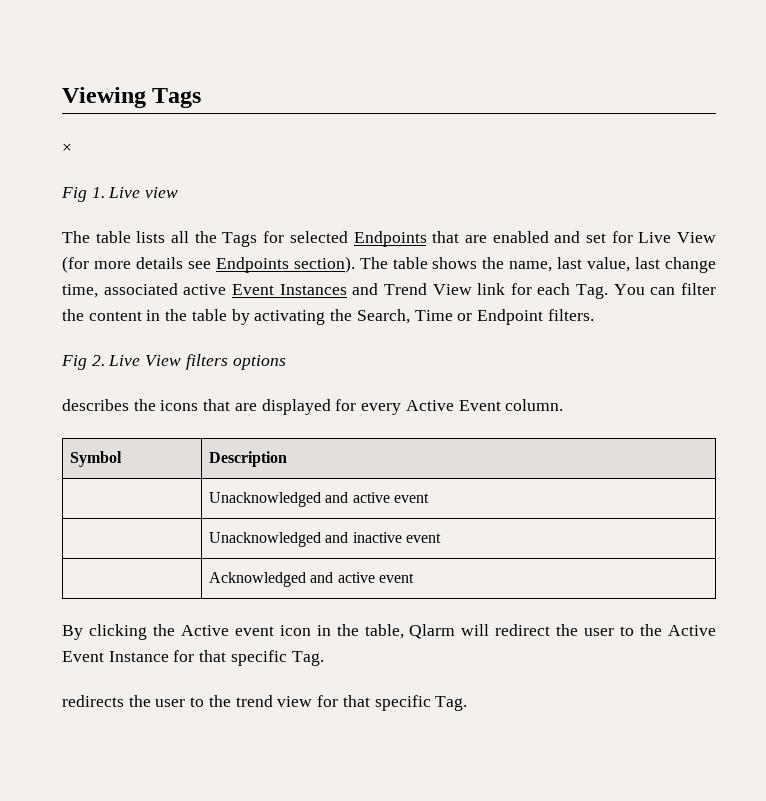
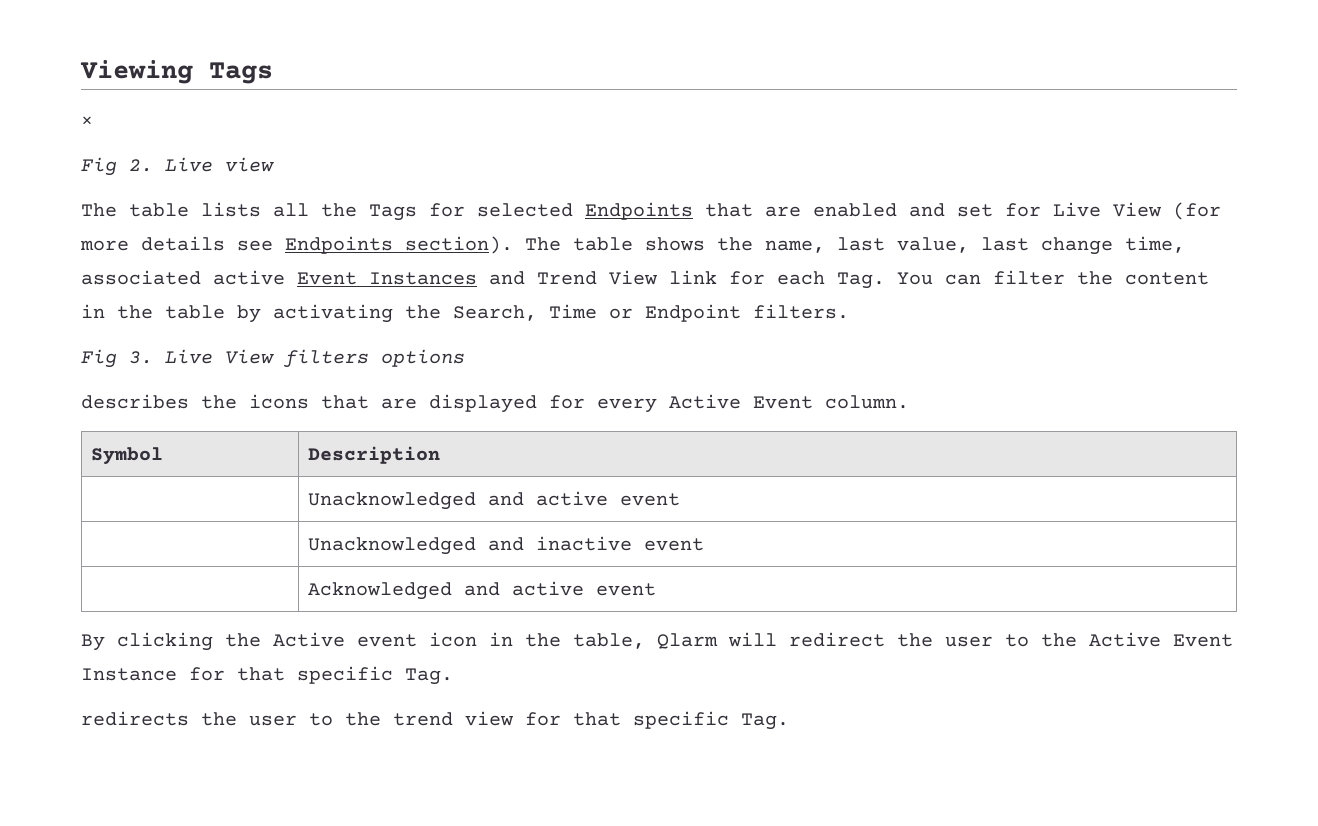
- Fig 1. Live view
+ Fig 2. Live view
- Fig 2. Live View filters options
+ Fig 3. Live View filters options

